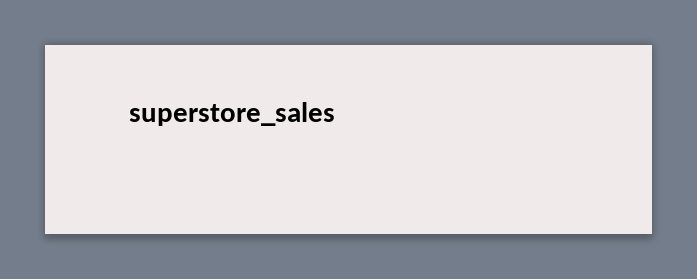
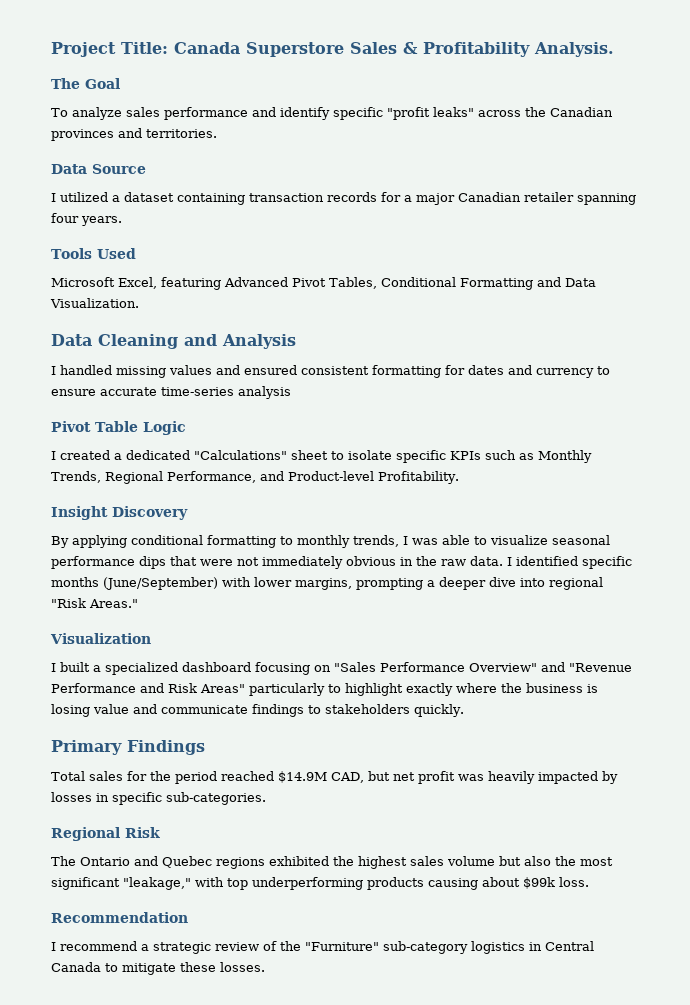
- superstore_sales
+ Project Title: Canada Superstore Sales & Profitability Analysis.
+ The Goal
+ To analyze sales performance and identify specific "profit leaks" across the Canadian provinces and territories.
+ Data Source
+ I utilized a dataset containing transaction records for a major Canadian retailer spanning four years.
+ Tools Used
+ Microsoft Excel, featuring Advanced Pivot Tables, Conditional Formatting and Data Visualization.
+ Data Cleaning and Analysis
+ I handled missing values and ensured consistent formatting for dates and currency to ensure accurate time-series analysis
+ Pivot Table Logic
+ I created a dedicated "Calculations" sheet to isolate specific KPIs such as Monthly Trends, Regional Performance, and Product-level Profitability.
+ Insight Discovery
+ By applying conditional formatting to monthly trends, I was able to visualize seasonal performance dips that were not immediately obvious in the raw data. I identified specific months (June/September) with lower margins, prompting a deeper dive into regional "Risk Areas."
+ Visualization
+ I built a specialized dashboard focusing on "Sales Performance Overview" and "Revenue Performance and Risk Areas" particularly to highlight exactly where the business is losing value and communicate findings to stakeholders quickly.
+ Primary Findings
+ Total sales for the period reached $14.9M CAD, but net profit was heavily impacted by losses in specific sub-categories.
+ Regional Risk
+ The Ontario and Quebec regions exhibited the highest sales volume but also the most significant "leakage," with top underperforming products causing about $99k loss.
+ Recommendation
+ I recommend a strategic review of the "Furniture" sub-category logistics in Central Canada to mitigate these losses.

